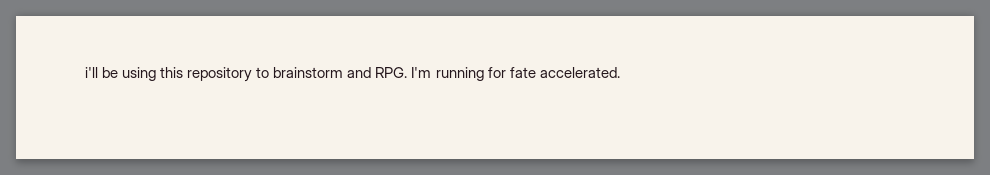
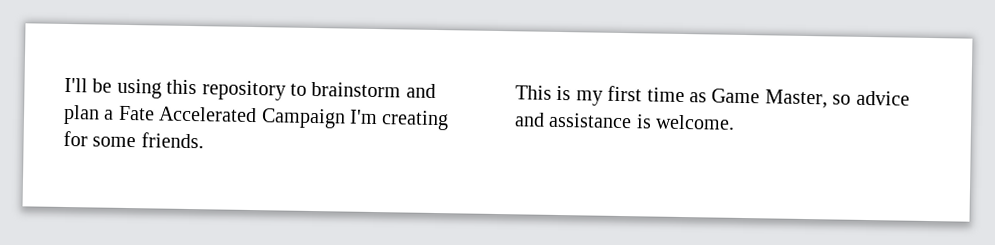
- i'll be using this repository to brainstorm and RPG. I'm running for fate accelerated.
+ I'll be using this repository to brainstorm and plan a Fate Accelerated Campaign I'm creating for some friends.
+ This is my first time as Game Master, so advice and assistance is welcome.

